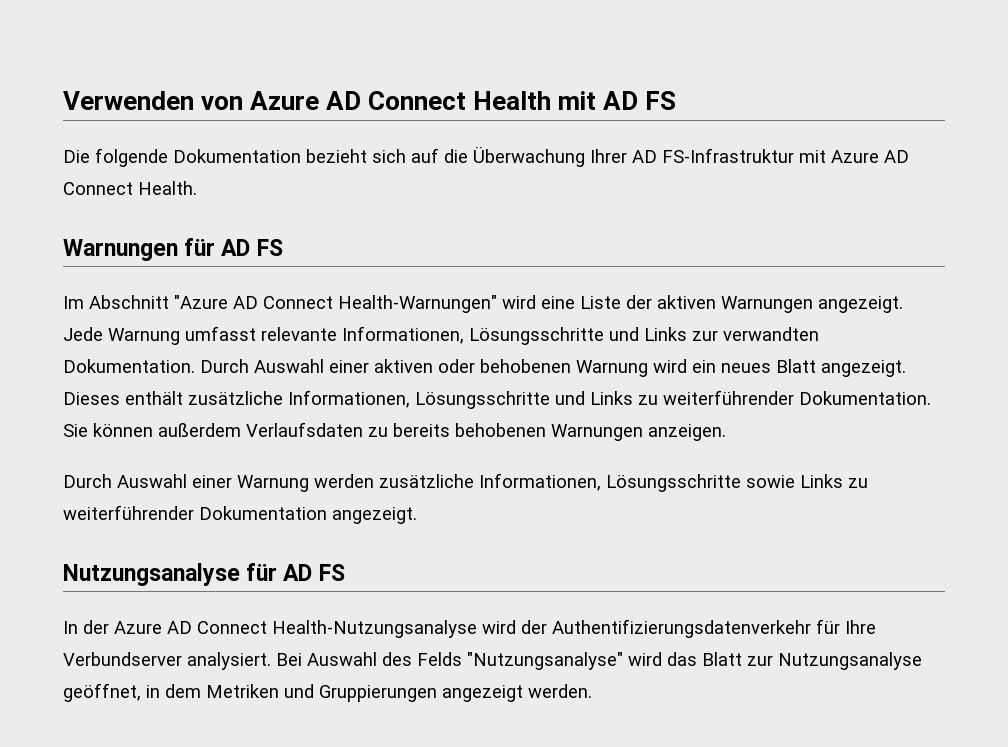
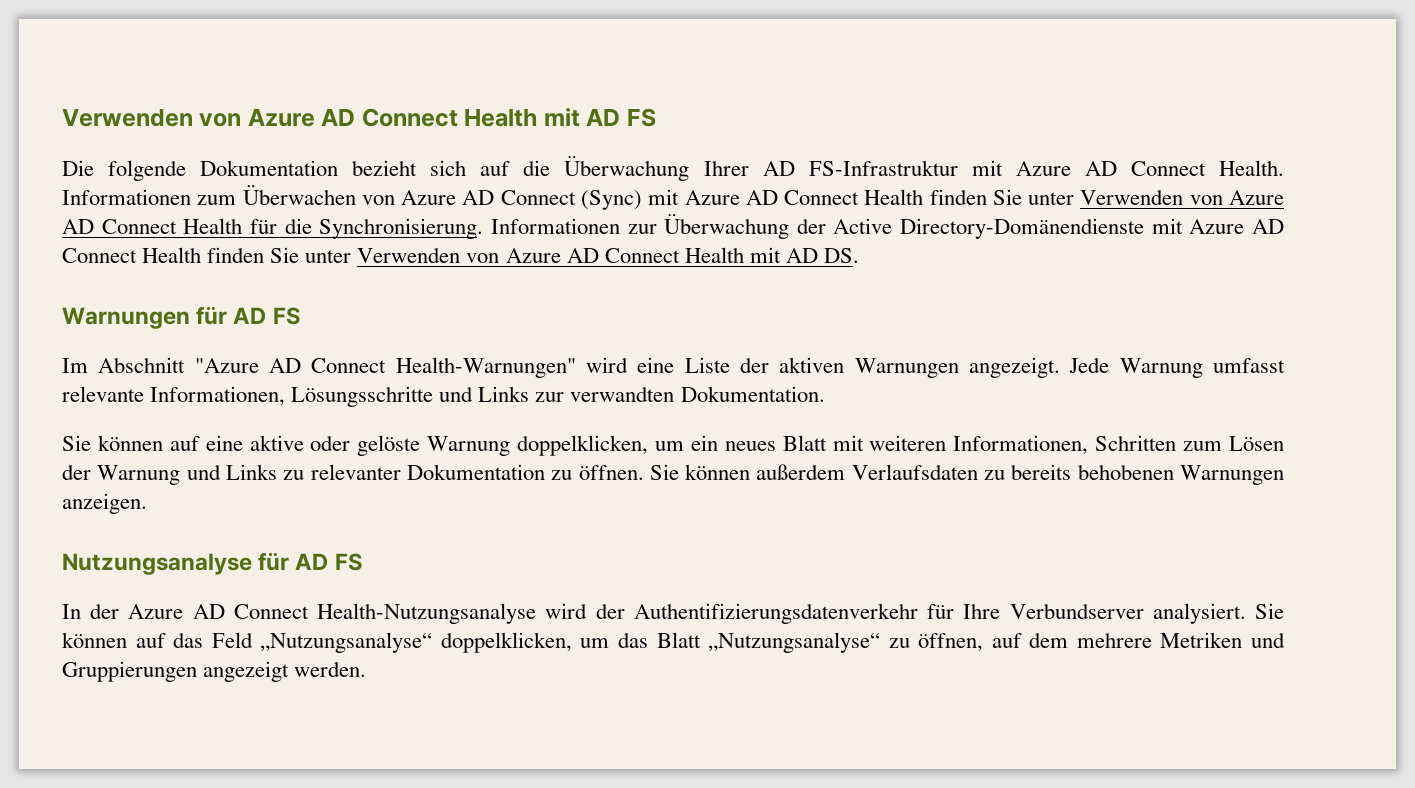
+ Informationen zum Überwachen von Azure AD Connect (Sync) mit Azure AD Connect Health finden Sie unter Verwenden von Azure AD Connect Health für die Synchronisierung. Informationen zur Überwachung der Active Directory-Domänendienste mit Azure AD Connect Health finden Sie unter Verwenden von Azure AD Connect Health mit AD DS.
- Jede Warnung umfasst relevante Informationen, Lösungsschritte und Links zur verwandten Dokumentation. Durch Auswahl einer aktiven oder behobenen Warnung wird ein neues Blatt angezeigt. Dieses enthält zusätzliche Informationen, Lösungsschritte und Links zu weiterführender Dokumentation.
+ Jede Warnung umfasst relevante Informationen, Lösungsschritte und Links zur verwandten Dokumentation.
+ Sie können auf eine aktive oder gelöste Warnung doppelklicken, um ein neues Blatt mit weiteren Informationen, Schritten zum Lösen der Warnung und Links zu relevanter Dokumentation zu öffnen.
- Durch Auswahl einer Warnung werden zusätzliche Informationen, Lösungsschritte sowie Links zu weiterführender Dokumentation angezeigt.
- Bei Auswahl des Felds "Nutzungsanalyse" wird das Blatt zur Nutzungsanalyse geöffnet, in dem Metriken und Gruppierungen angezeigt werden.
+ Sie können auf das Feld „Nutzungsanalyse“ doppelklicken, um das Blatt „Nutzungsanalyse“ zu öffnen, auf dem mehrere Metriken und Gruppierungen angezeigt werden.

